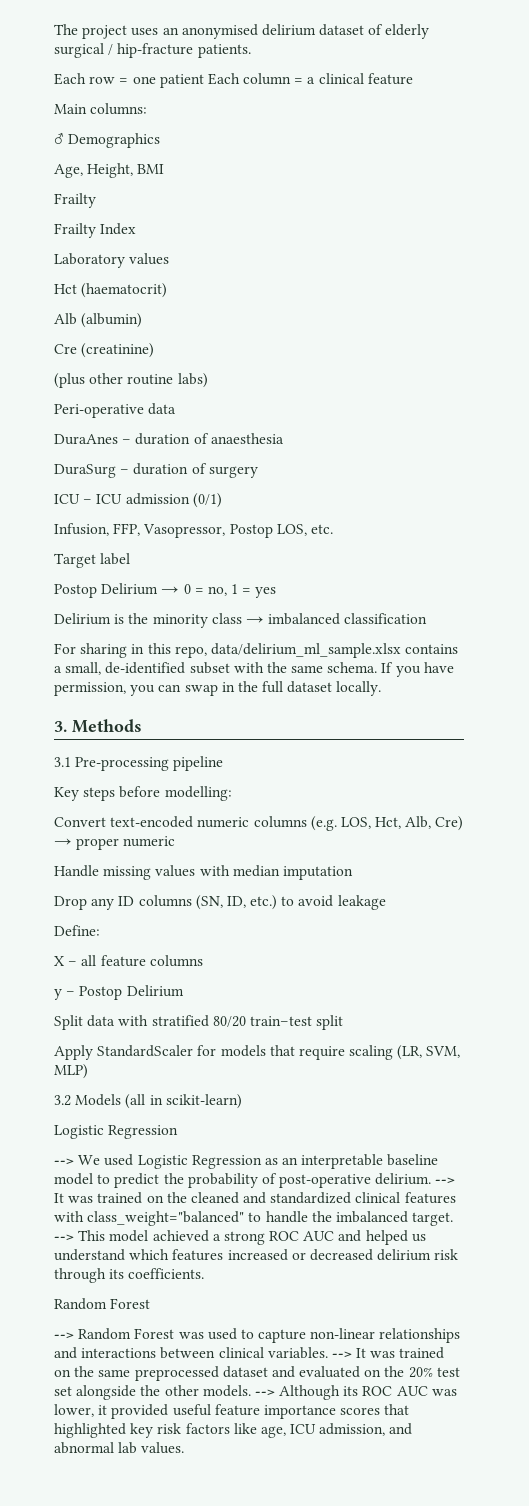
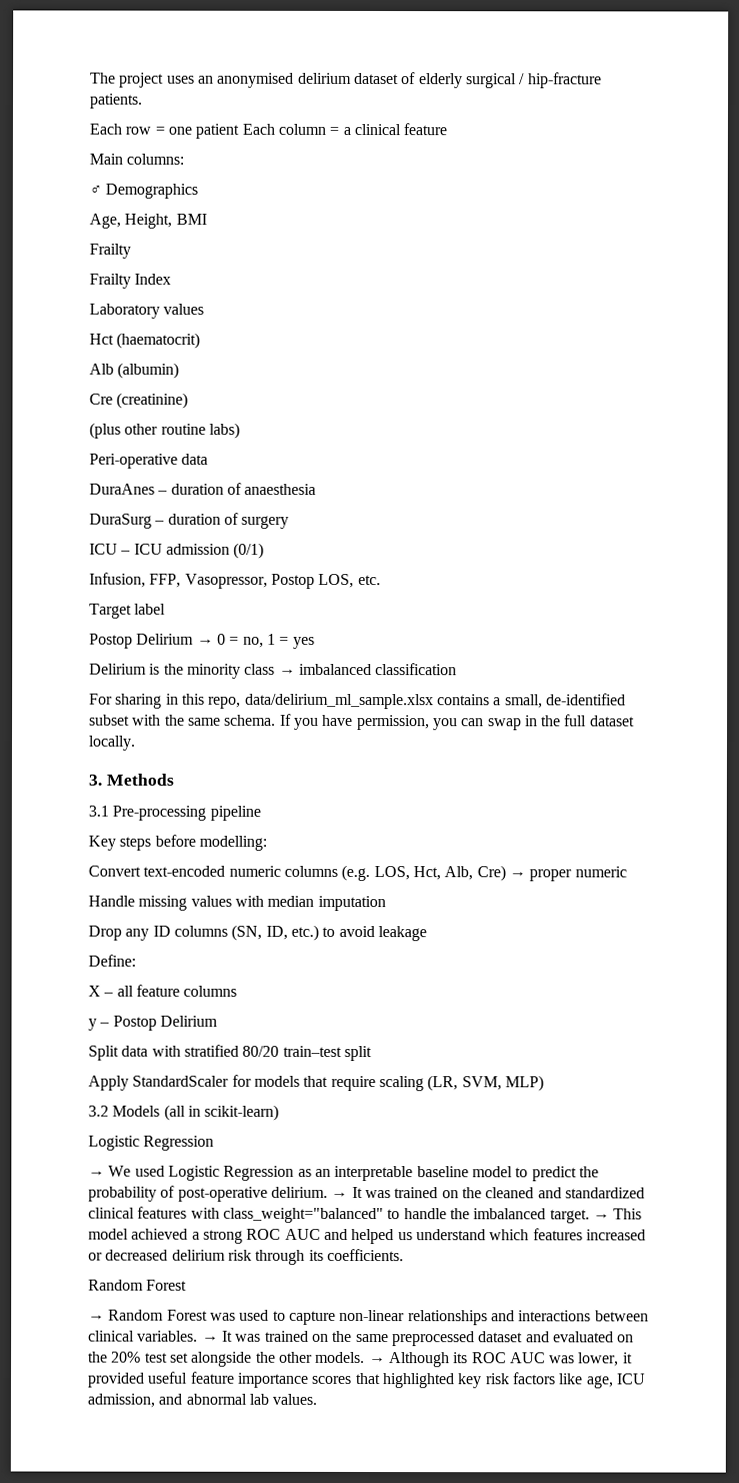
- --> We used Logistic Regression as an interpretable baseline model to predict the probability of post-operative delirium.
+ → We used Logistic Regression as an interpretable baseline model to predict the probability of post-operative delirium.
- --> It was trained on the cleaned and standardized clinical features with class_weight="balanced" to handle the imbalanced target.
+ → It was trained on the cleaned and standardized clinical features with class_weight="balanced" to handle the imbalanced target.
- --> This model achieved a strong ROC AUC and helped us understand which features increased or decreased delirium risk through its coefficients.
+ → This model achieved a strong ROC AUC and helped us understand which features increased or decreased delirium risk through its coefficients.
- --> Random Forest was used to capture non-linear relationships and interactions between clinical variables.
+ → Random Forest was used to capture non-linear relationships and interactions between clinical variables.
- --> It was trained on the same preprocessed dataset and evaluated on the 20% test set alongside the other models.
+ → It was trained on the same preprocessed dataset and evaluated on the 20% test set alongside the other models.
- --> Although its ROC AUC was lower, it provided useful feature importance scores that highlighted key risk factors like age, ICU admission, and abnormal lab values.
+ → Although its ROC AUC was lower, it provided useful feature importance scores that highlighted key risk factors like age, ICU admission, and abnormal lab values.

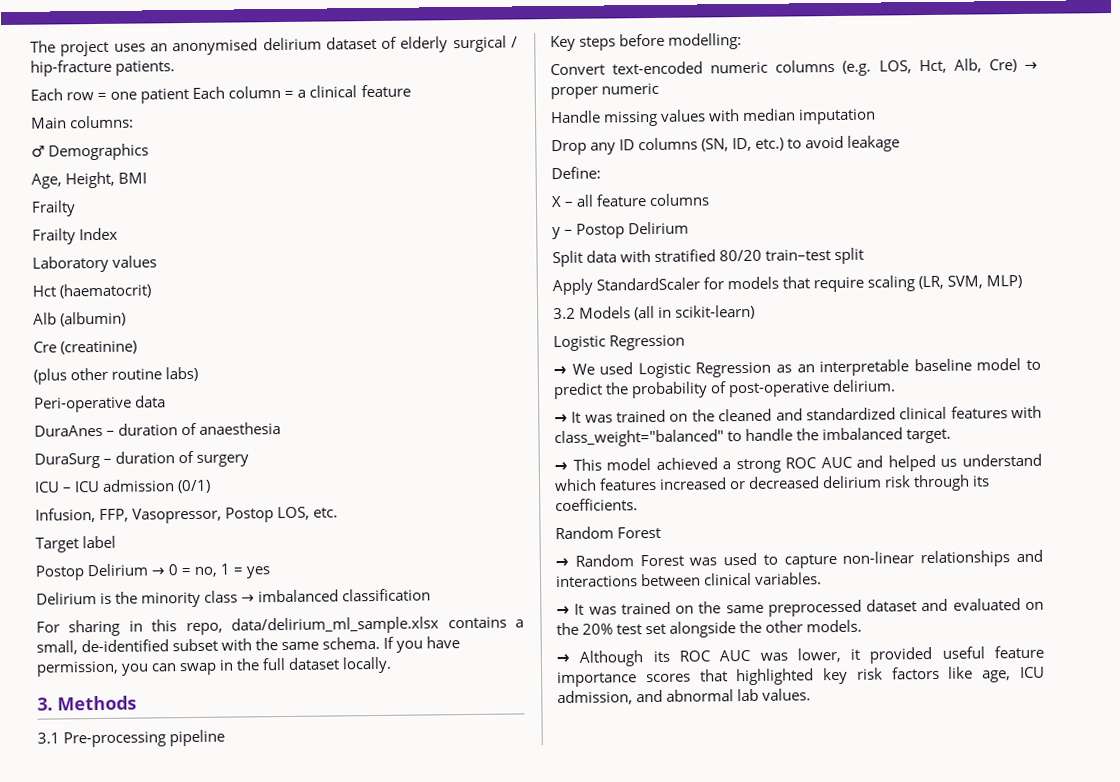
- → We used Logistic Regression as an interpretable baseline model to predict the probability of post-operative delirium. → It was trained on the cleaned and standardized clinical features with class_weight="balanced" to handle the imbalanced target. → This model achieved a strong ROC AUC and helped us understand which features increased or decreased delirium risk through its coefficients.
+ → We used Logistic Regression as an interpretable baseline model to predict the probability of post-operative delirium.
+ → It was trained on the cleaned and standardized clinical features with class_weight="balanced" to handle the imbalanced target.
+ → This model achieved a strong ROC AUC and helped us understand which features increased or decreased delirium risk through its coefficients.
- → Random Forest was used to capture non-linear relationships and interactions between clinical variables. → It was trained on the same preprocessed dataset and evaluated on the 20% test set alongside the other models. → Although its ROC AUC was lower, it provided useful feature importance scores that highlighted key risk factors like age, ICU admission, and abnormal lab values.
+ → Random Forest was used to capture non-linear relationships and interactions between clinical variables.
+ → It was trained on the same preprocessed dataset and evaluated on the 20% test set alongside the other models.
+ → Although its ROC AUC was lower, it provided useful feature importance scores that highlighted key risk factors like age, ICU admission, and abnormal lab values.

